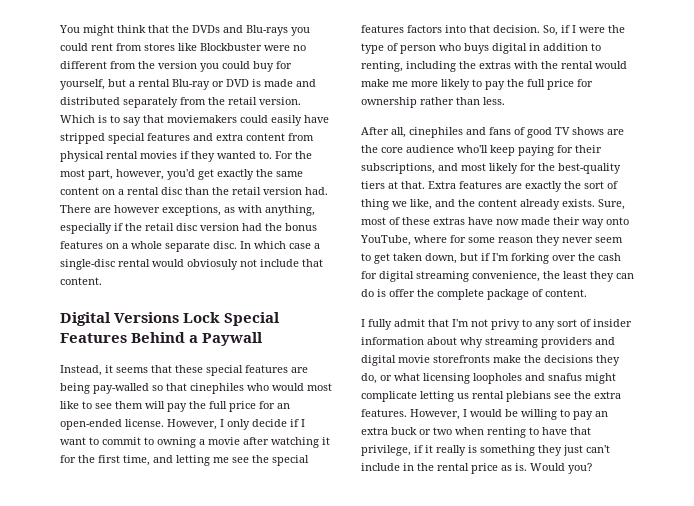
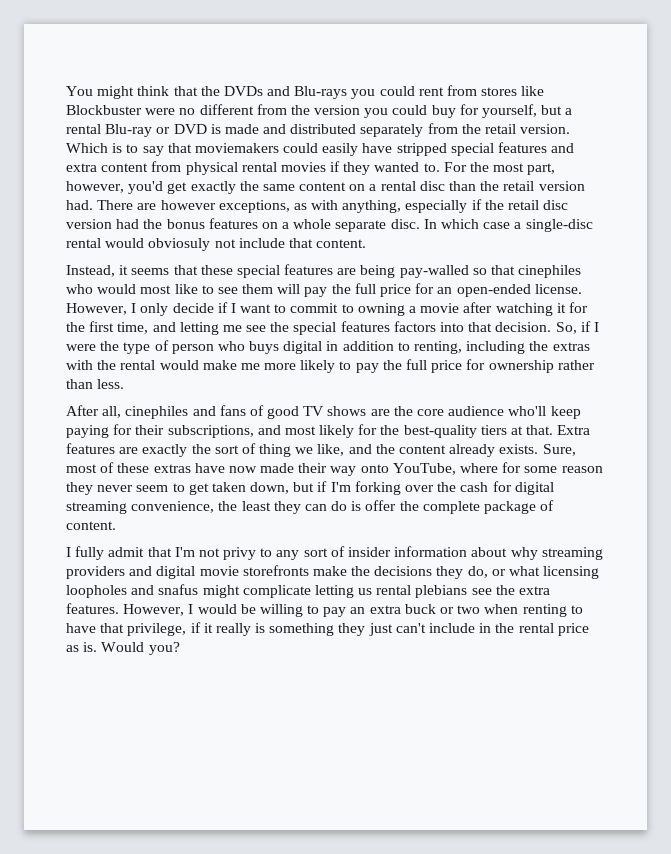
- Digital Versions Lock Special Features Behind a Paywall

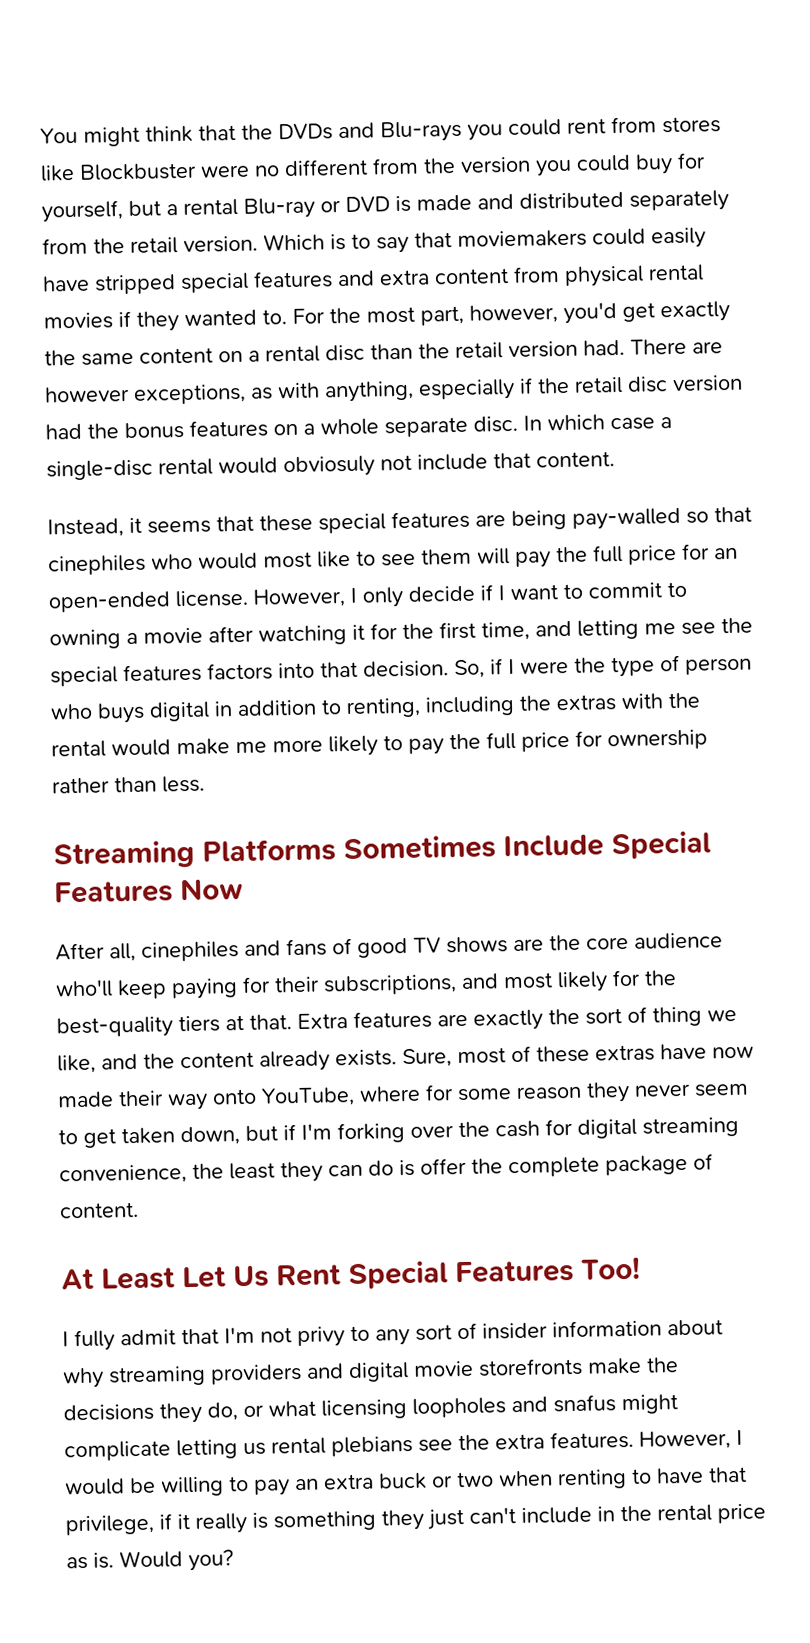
+ Streaming Platforms Sometimes Include Special Features Now
+ At Least Let Us Rent Special Features Too!

